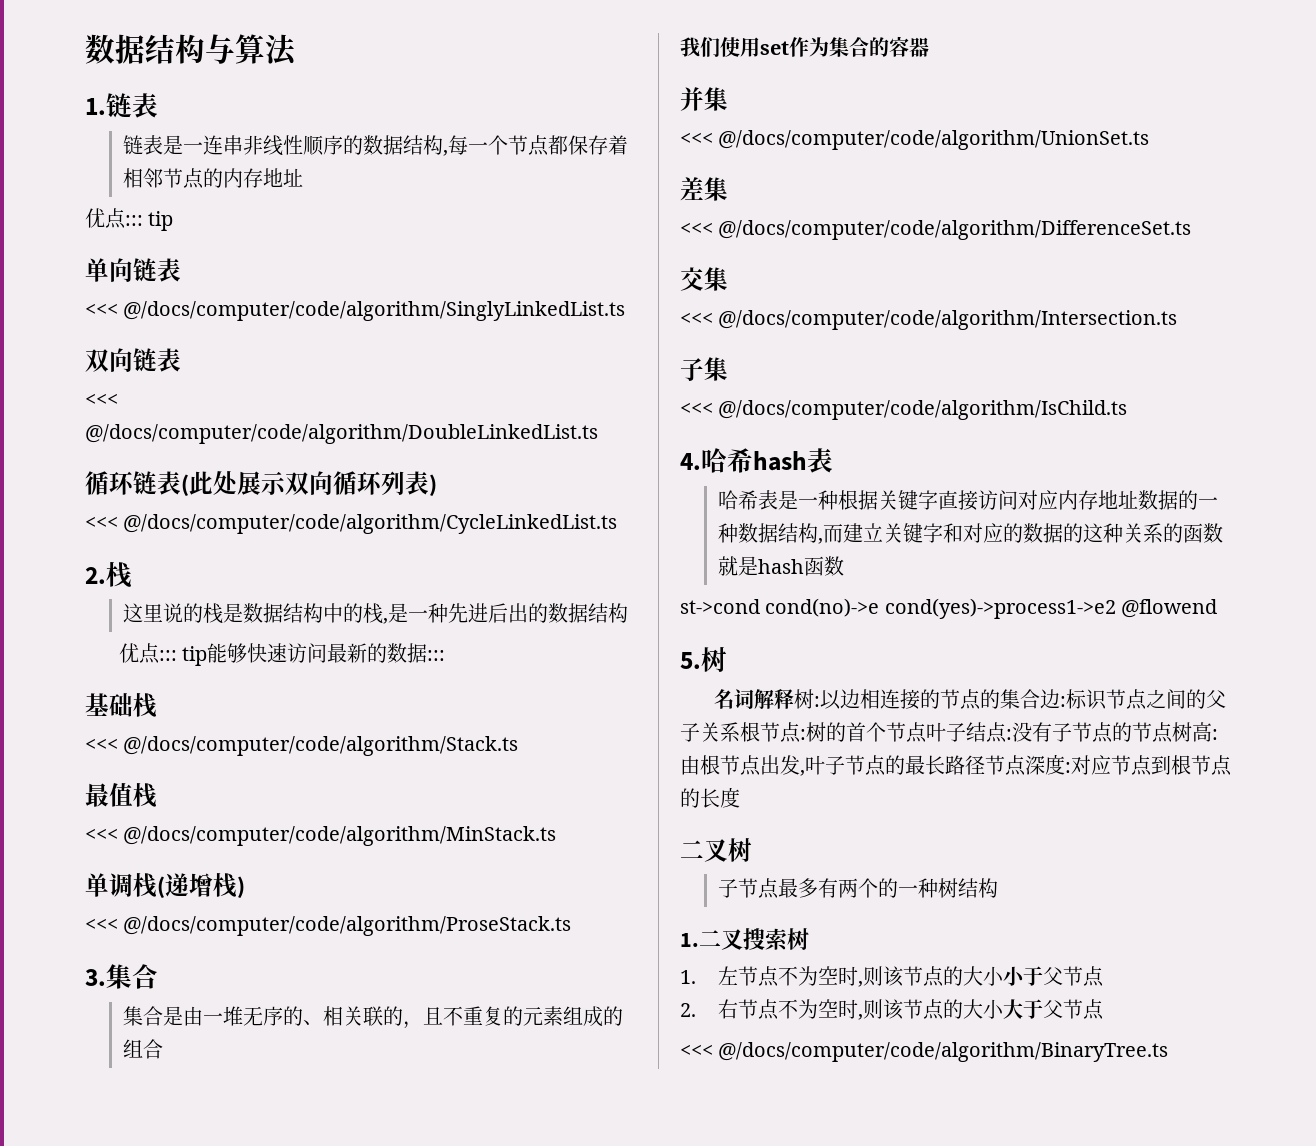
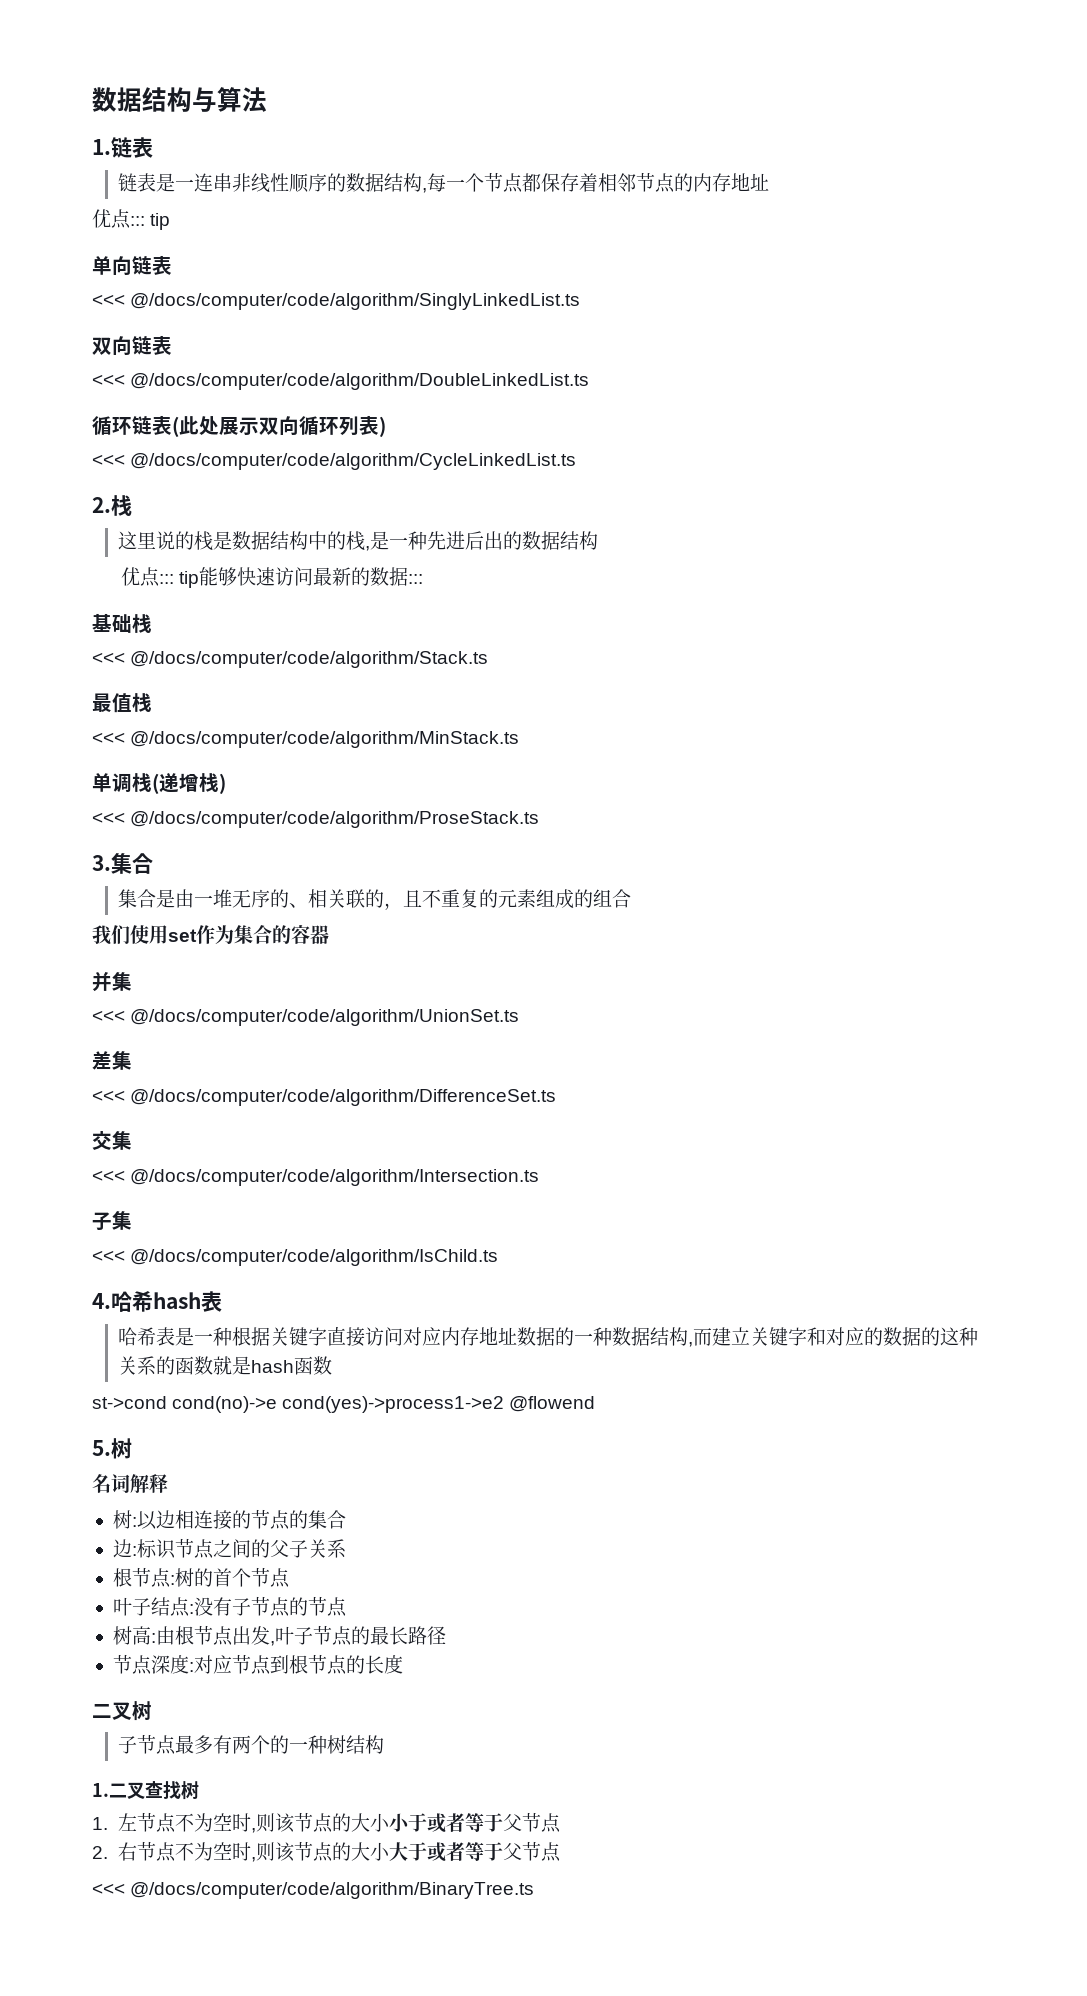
- 名词解释树:以边相连接的节点的集合边:标识节点之间的父子关系根节点:树的首个节点叶子结点:没有子节点的节点树高:由根节点出发,叶子节点的最长路径节点深度:对应节点到根节点的长度
+ 名词解释
+ 树:以边相连接的节点的集合
+ 边:标识节点之间的父子关系
+ 根节点:树的首个节点
+ 叶子结点:没有子节点的节点
+ 树高:由根节点出发,叶子节点的最长路径
+ 节点深度:对应节点到根节点的长度
- 1.二叉搜索树
+ 1.二叉查找树
- 1.左节点不为空时,则该节点的大小小于父节点
+ 1.左节点不为空时,则该节点的大小小于或者等于父节点
- 2.右节点不为空时,则该节点的大小大于父节点
+ 2.右节点不为空时,则该节点的大小大于或者等于父节点

